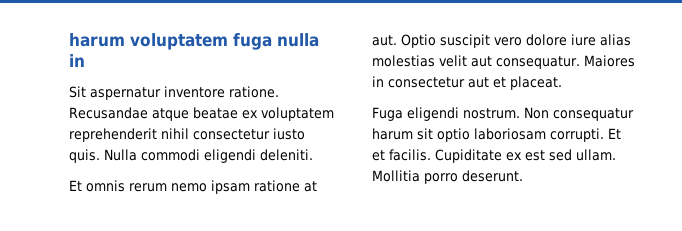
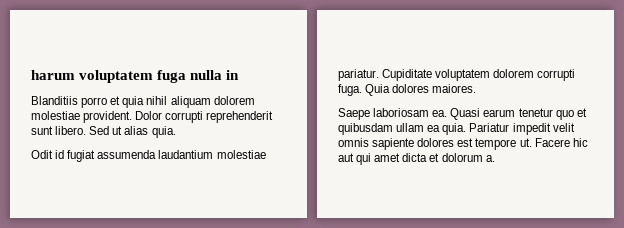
- Sit aspernatur inventore ratione. Recusandae atque beatae ex voluptatem reprehenderit nihil consectetur iusto quis. Nulla commodi eligendi deleniti.
- Et omnis rerum nemo ipsam ratione at aut. Optio suscipit vero dolore iure alias molestias velit aut consequatur. Maiores in consectetur aut et placeat.
- Fuga eligendi nostrum. Non consequatur harum sit optio laboriosam corrupti. Et et facilis. Cupiditate ex est sed ullam. Mollitia porro deserunt.
+ Blanditiis porro et quia nihil aliquam dolorem molestiae provident. Dolor corrupti reprehenderit sunt libero. Sed ut alias quia.
+ Odit id fugiat assumenda laudantium molestiae pariatur. Cupiditate voluptatem dolorem corrupti fuga. Quia dolores maiores.
+ Saepe laboriosam ea. Quasi earum tenetur quo et quibusdam ullam ea quia. Pariatur impedit velit omnis sapiente dolores est tempore ut. Facere hic aut qui amet dicta et dolorum a.

